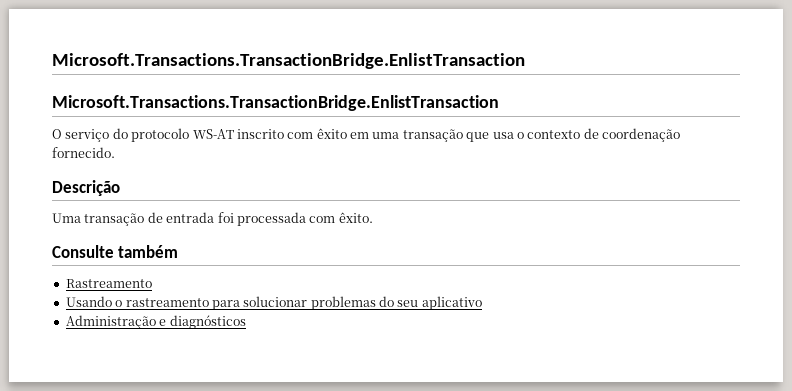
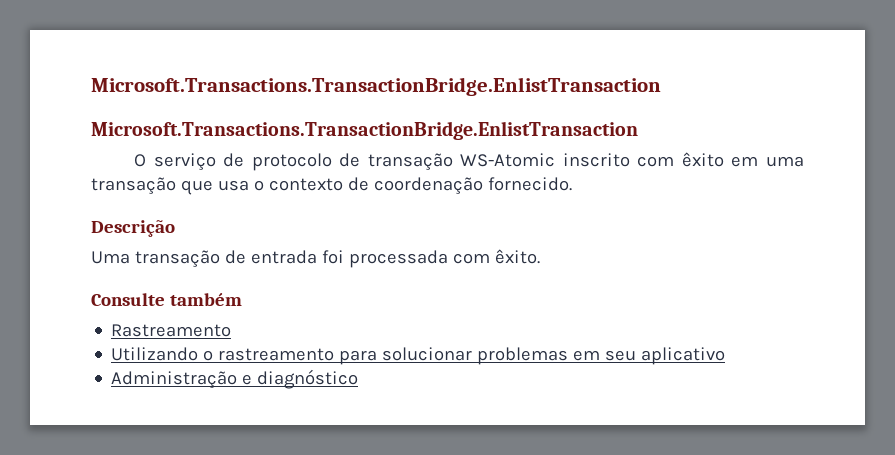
- O serviço do protocolo WS-AT inscrito com êxito em uma transação que usa o contexto de coordenação fornecido.
+ O serviço de protocolo de transação WS-Atomic inscrito com êxito em uma transação que usa o contexto de coordenação fornecido.
- Usando o rastreamento para solucionar problemas do seu aplicativo
+ Utilizando o rastreamento para solucionar problemas em seu aplicativo
- Administração e diagnósticos
+ Administração e diagnóstico

